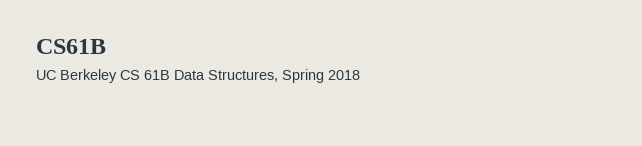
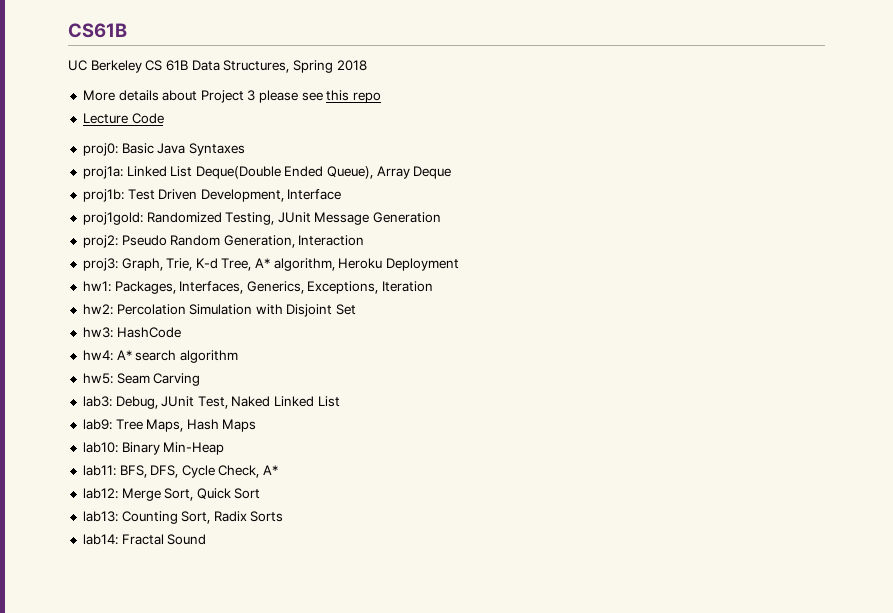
+ More details about Project 3 please see this repo
+ Lecture Code
+ proj0: Basic Java Syntaxes
+ proj1a: Linked List Deque(Double Ended Queue), Array Deque
+ proj1b: Test Driven Development, Interface
+ proj1gold: Randomized Testing, JUnit Message Generation
+ proj2: Pseudo Random Generation, Interaction
+ proj3: Graph, Trie, K-d Tree, A* algorithm, Heroku Deployment
+ hw1: Packages, Interfaces, Generics, Exceptions, Iteration
+ hw2: Percolation Simulation with Disjoint Set
+ hw3: HashCode
+ hw4: A* search algorithm
+ hw5: Seam Carving
+ lab3: Debug, JUnit Test, Naked Linked List
+ lab9: Tree Maps, Hash Maps
+ lab10: Binary Min-Heap
+ lab11: BFS, DFS, Cycle Check, A*
+ lab12: Merge Sort, Quick Sort
+ lab13: Counting Sort, Radix Sorts
+ lab14: Fractal Sound

